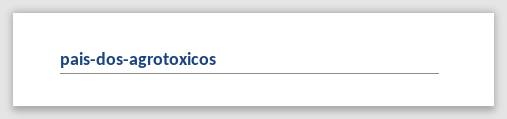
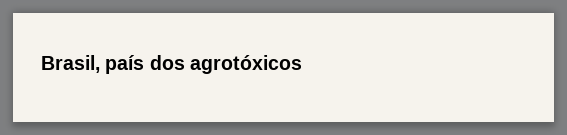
- pais-dos-agrotoxicos
+ Brasil, país dos agrotóxicos

